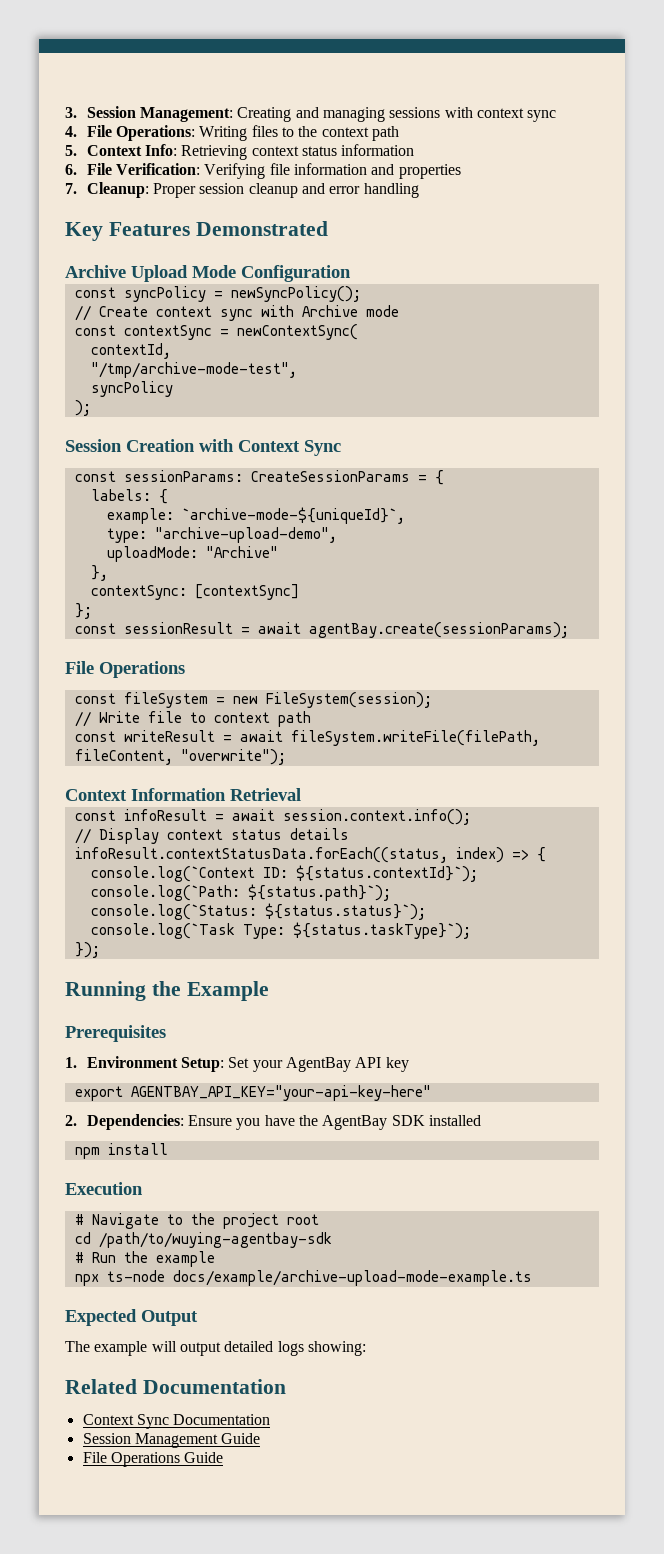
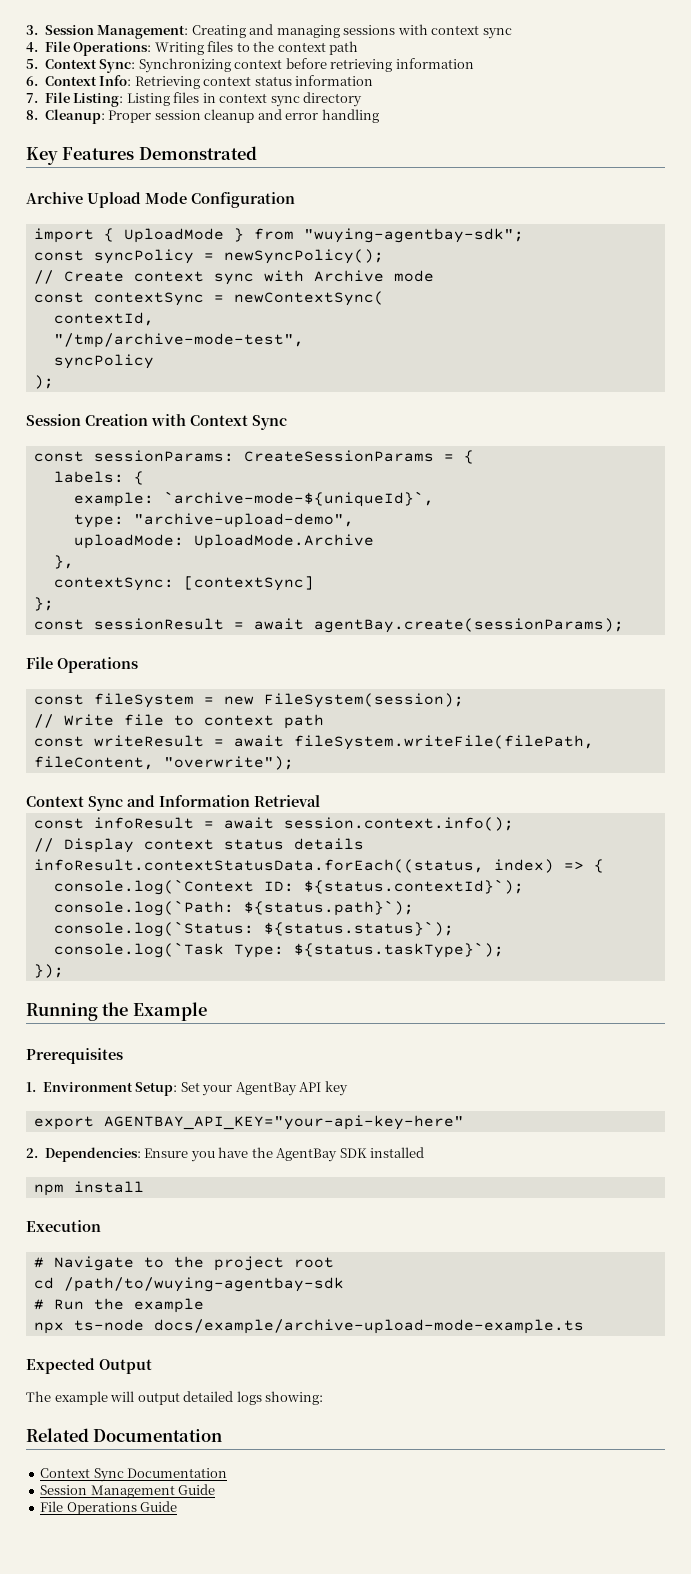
- 5. Context Info: Retrieving context status information
+ 5. Context Sync: Synchronizing context before retrieving information
+ 6. Context Info: Retrieving context status information
- 6. File Verification: Verifying file information and properties
- 7. Cleanup: Proper session cleanup and error handling
+ 7. File Listing: Listing files in context sync directory
+ 8. Cleanup: Proper session cleanup and error handling
+ import { UploadMode } from "wuying-agentbay-sdk";
- uploadMode: "Archive"
+ uploadMode: UploadMode.Archive
- Context Information Retrieval
+ Context Sync and Information Retrieval

